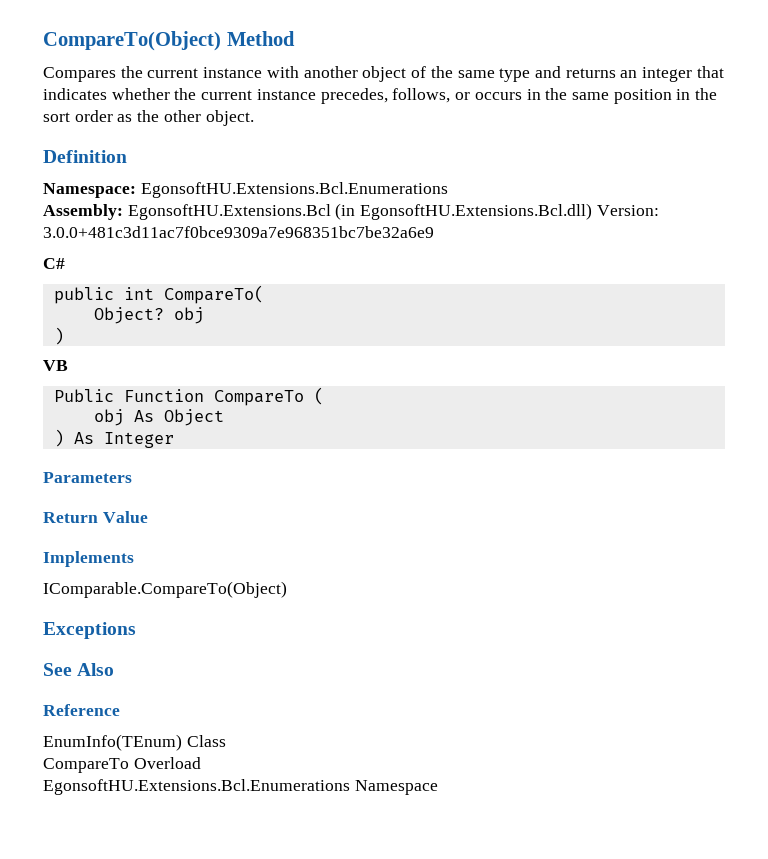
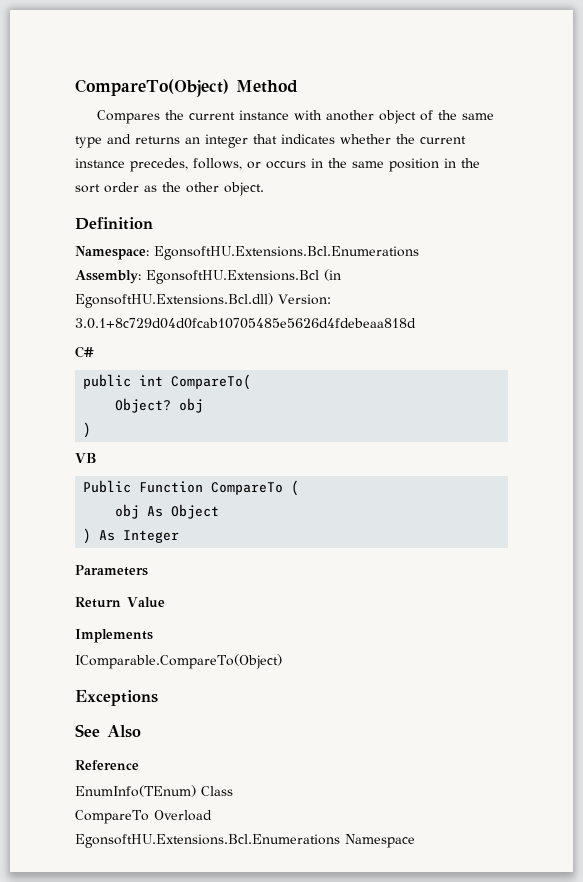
- Assembly: EgonsoftHU.Extensions.Bcl (in EgonsoftHU.Extensions.Bcl.dll) Version: 3.0.0+481c3d11ac7f0bce9309a7e968351bc7be32a6e9
+ Assembly: EgonsoftHU.Extensions.Bcl (in EgonsoftHU.Extensions.Bcl.dll) Version: 3.0.1+8c729d04d0fcab10705485e5626d4fdebeaa818d

